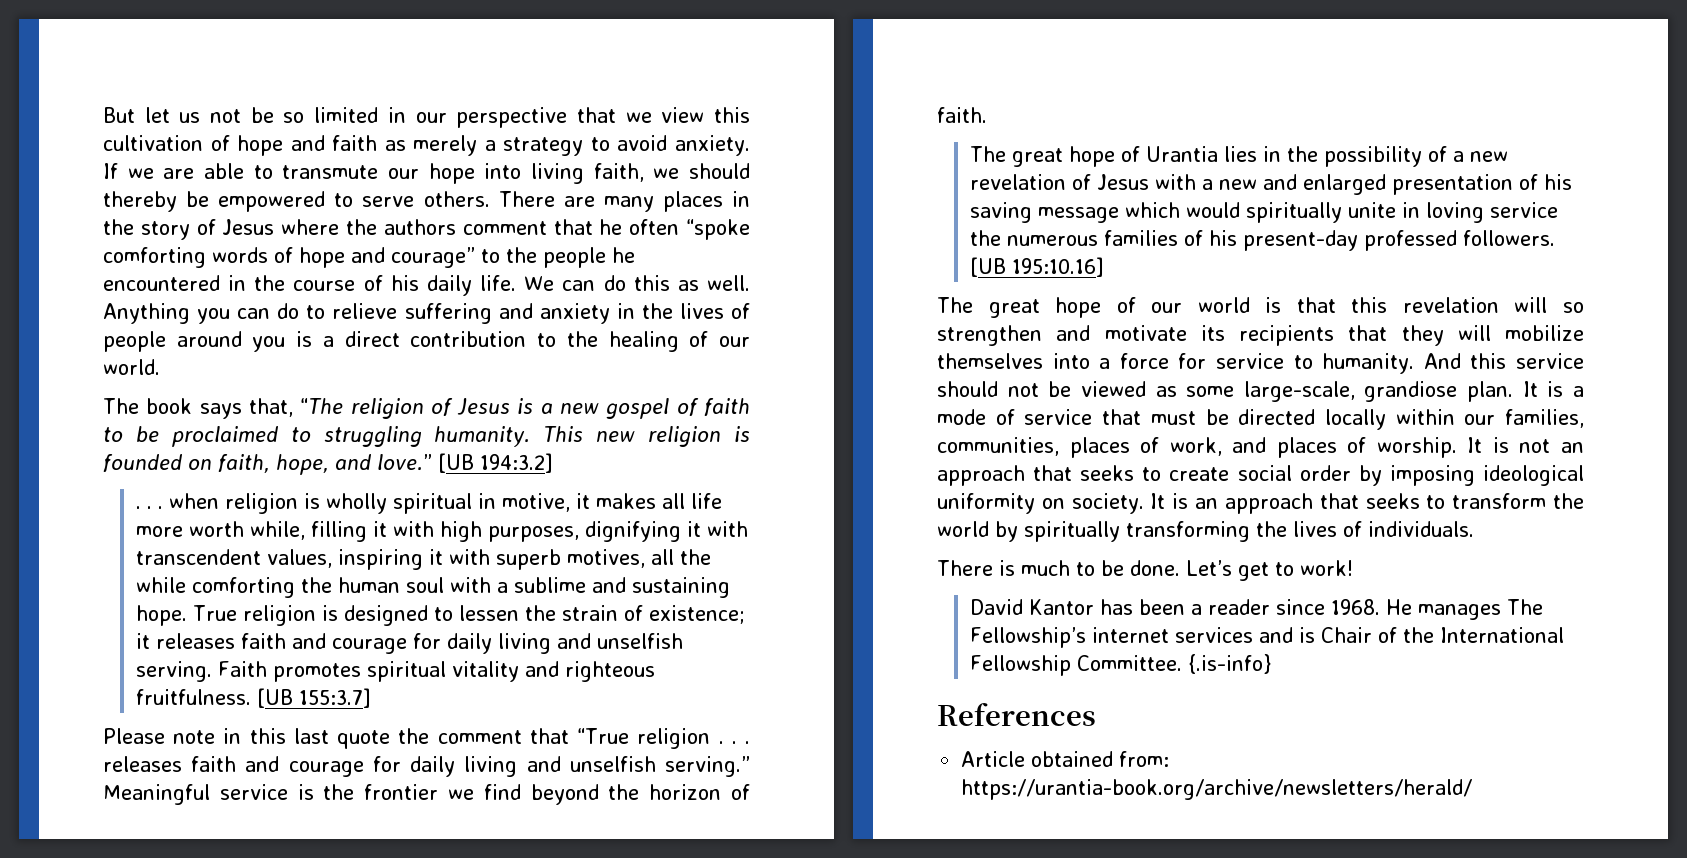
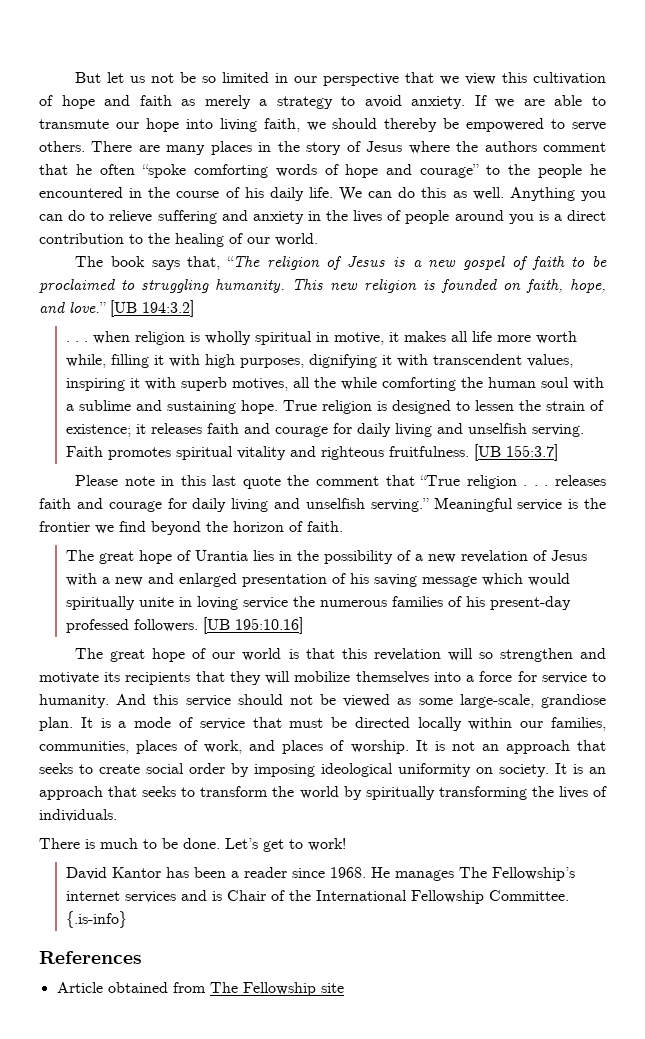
- Article obtained from: https://urantia-book.org/archive/newsletters/herald/
+ Article obtained from The Fellowship site

